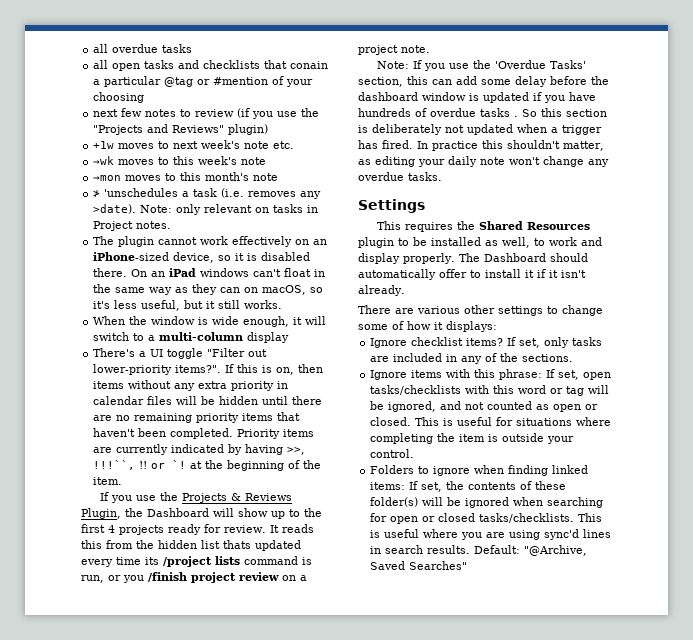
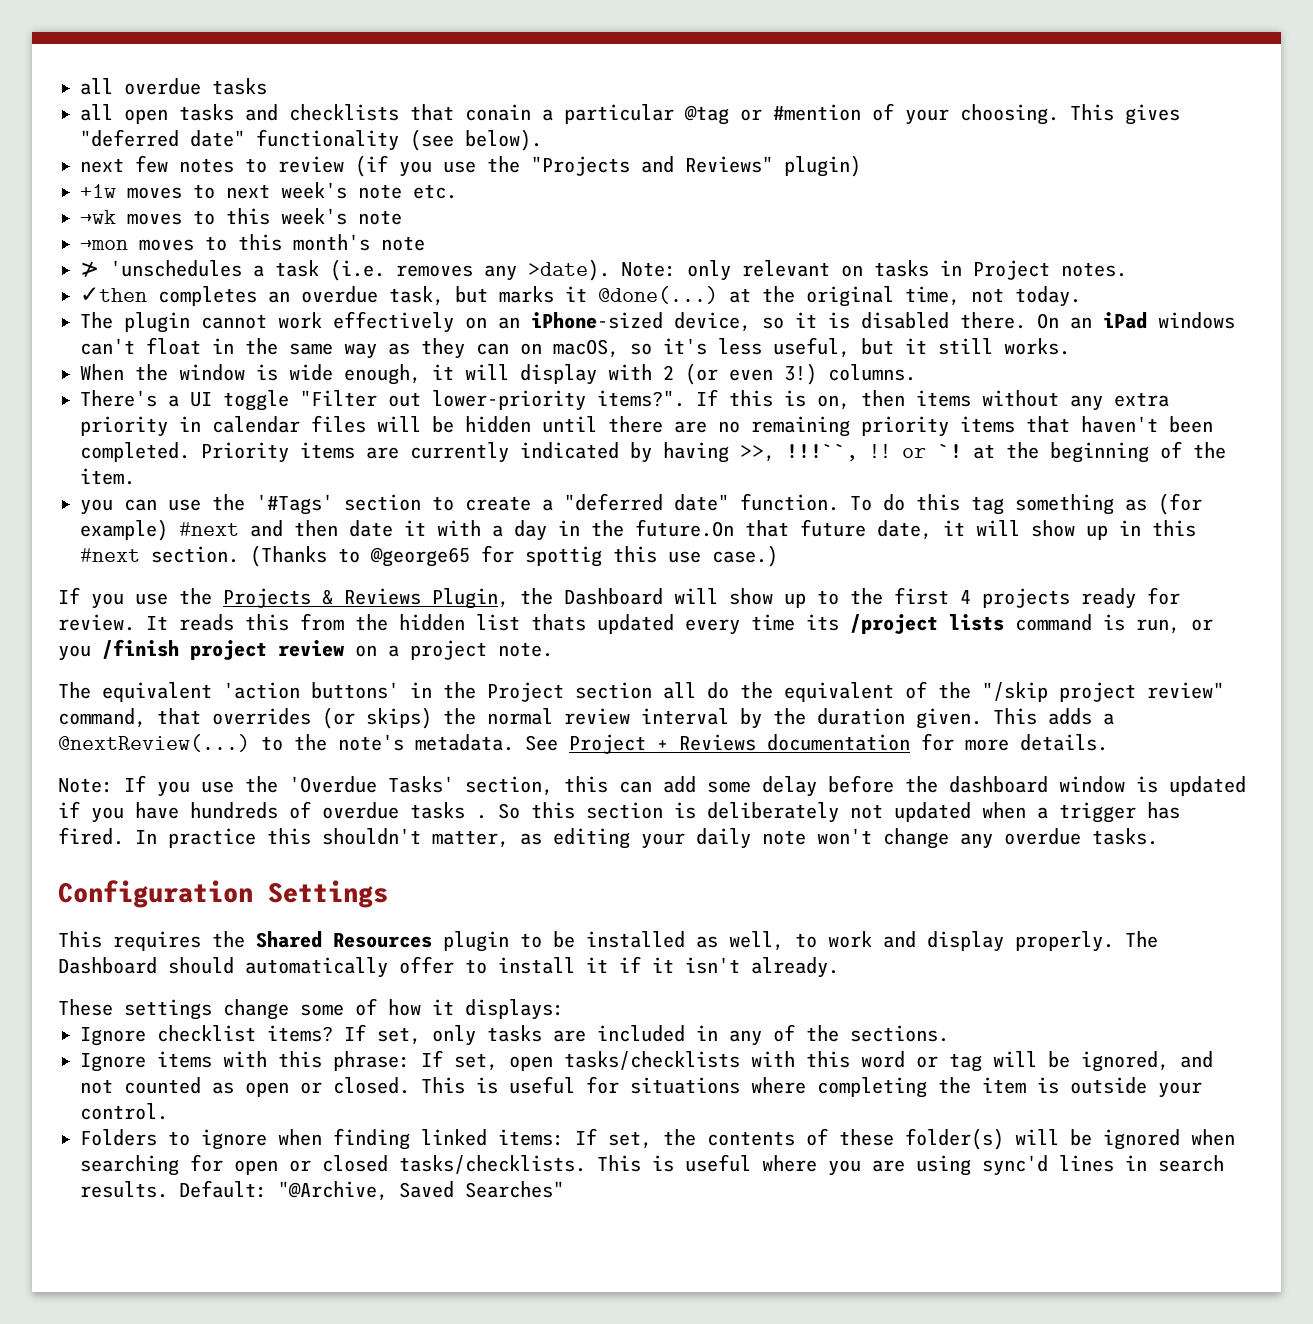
- all open tasks and checklists that conain a particular @tag or #mention of your choosing
+ all open tasks and checklists that conain a particular @tag or #mention of your choosing. This gives "deferred date" functionality (see below).
+ ✓then completes an overdue task, but marks it @done(...) at the original time, not today.
- When the window is wide enough, it will switch to a multi-column display
+ When the window is wide enough, it will display with 2 (or even 3!) columns.
+ you can use the '#Tags' section to create a "deferred date" function. To do this tag something as (for example) #next and then date it with a day in the future.On that future date, it will show up in this #next section. (Thanks to @george65 for spottig this use case.)
+ The equivalent 'action buttons' in the Project section all do the equivalent of the "/skip project review" command, that overrides (or skips) the normal review interval by the duration given. This adds a @nextReview(...) to the note's metadata. See Project + Reviews documentation for more details.
- Settings
+ Configuration Settings
- There are various other settings to change some of how it displays:
+ These settings change some of how it displays:

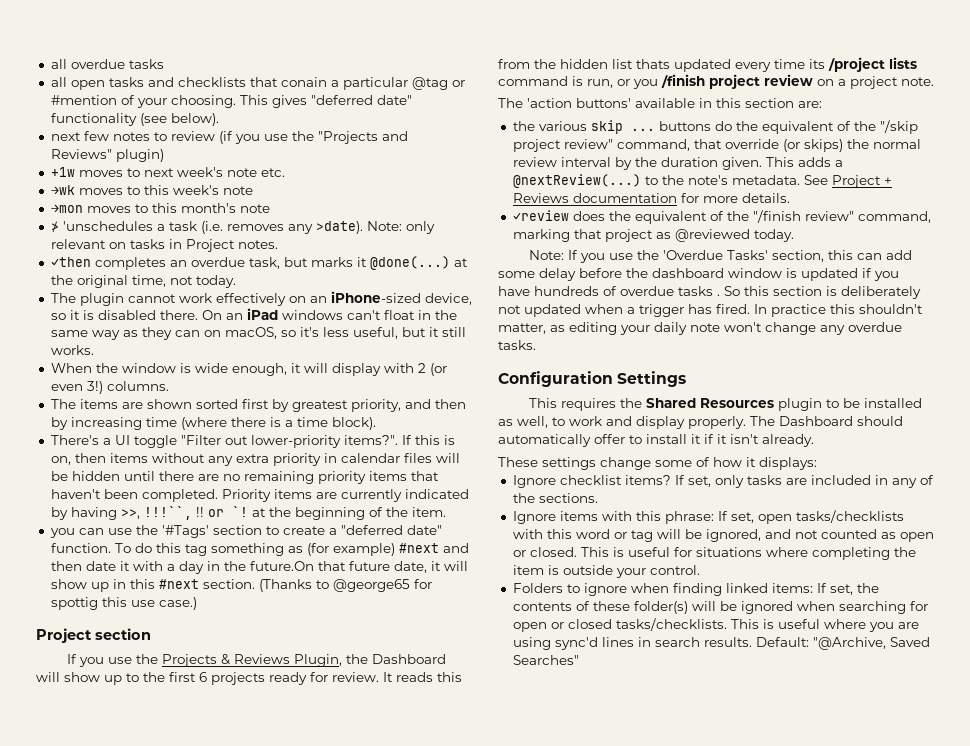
+ The items are shown sorted first by greatest priority, and then by increasing time (where there is a time block).
+ Project section
- If you use the Projects & Reviews Plugin, the Dashboard will show up to the first 4 projects ready for review.
+ If you use the Projects & Reviews Plugin, the Dashboard will show up to the first 6 projects ready for review.
- The equivalent 'action buttons' in the Project section all do the equivalent of the "/skip project review" command, that overrides (or skips) the normal review interval by the duration given.
+ The 'action buttons' available in this section are:
+ the various skip ... buttons do the equivalent of the "/skip project review" command, that override (or skips) the normal review interval by the duration given.
+ ✓review does the equivalent of the "/finish review" command, marking that project as @reviewed today.

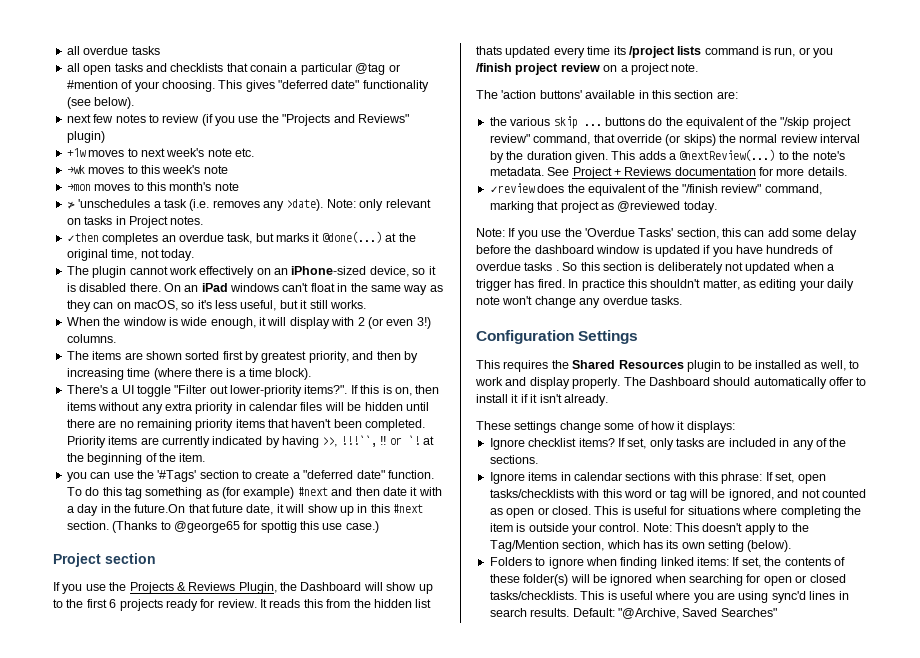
- Ignore items with this phrase: If set, open tasks/checklists with this word or tag will be ignored, and not counted as open or closed.
+ Ignore items in calendar sections with this phrase: If set, open tasks/checklists with this word or tag will be ignored, and not counted as open or closed.
+ Note: This doesn't apply to the Tag/Mention section, which has its own setting (below).

